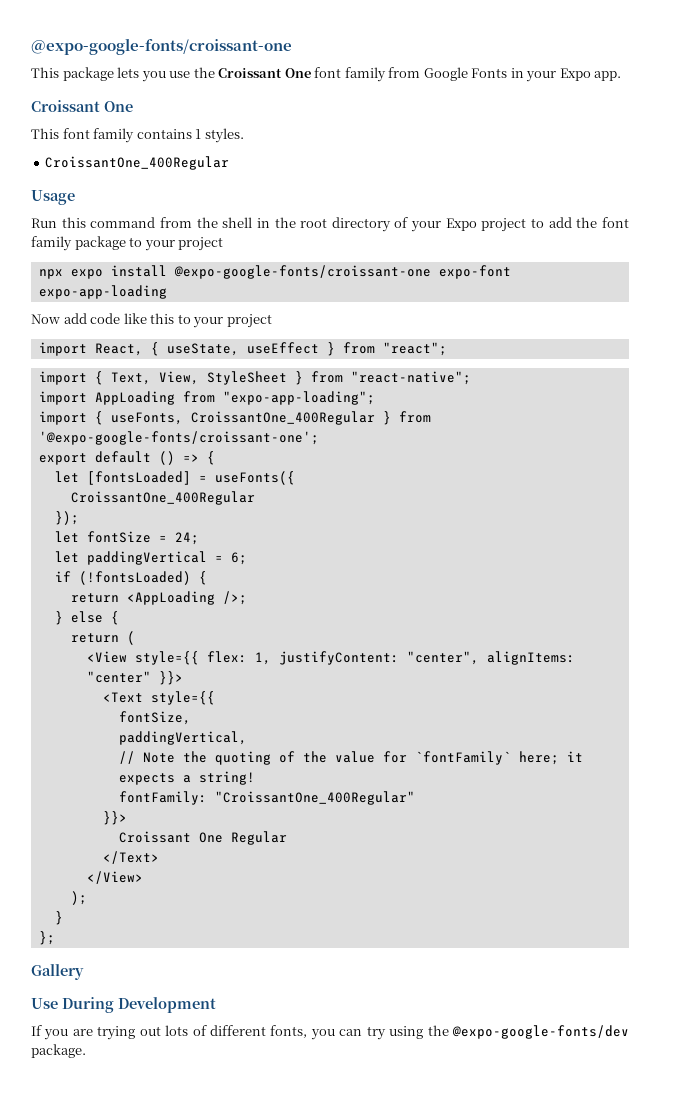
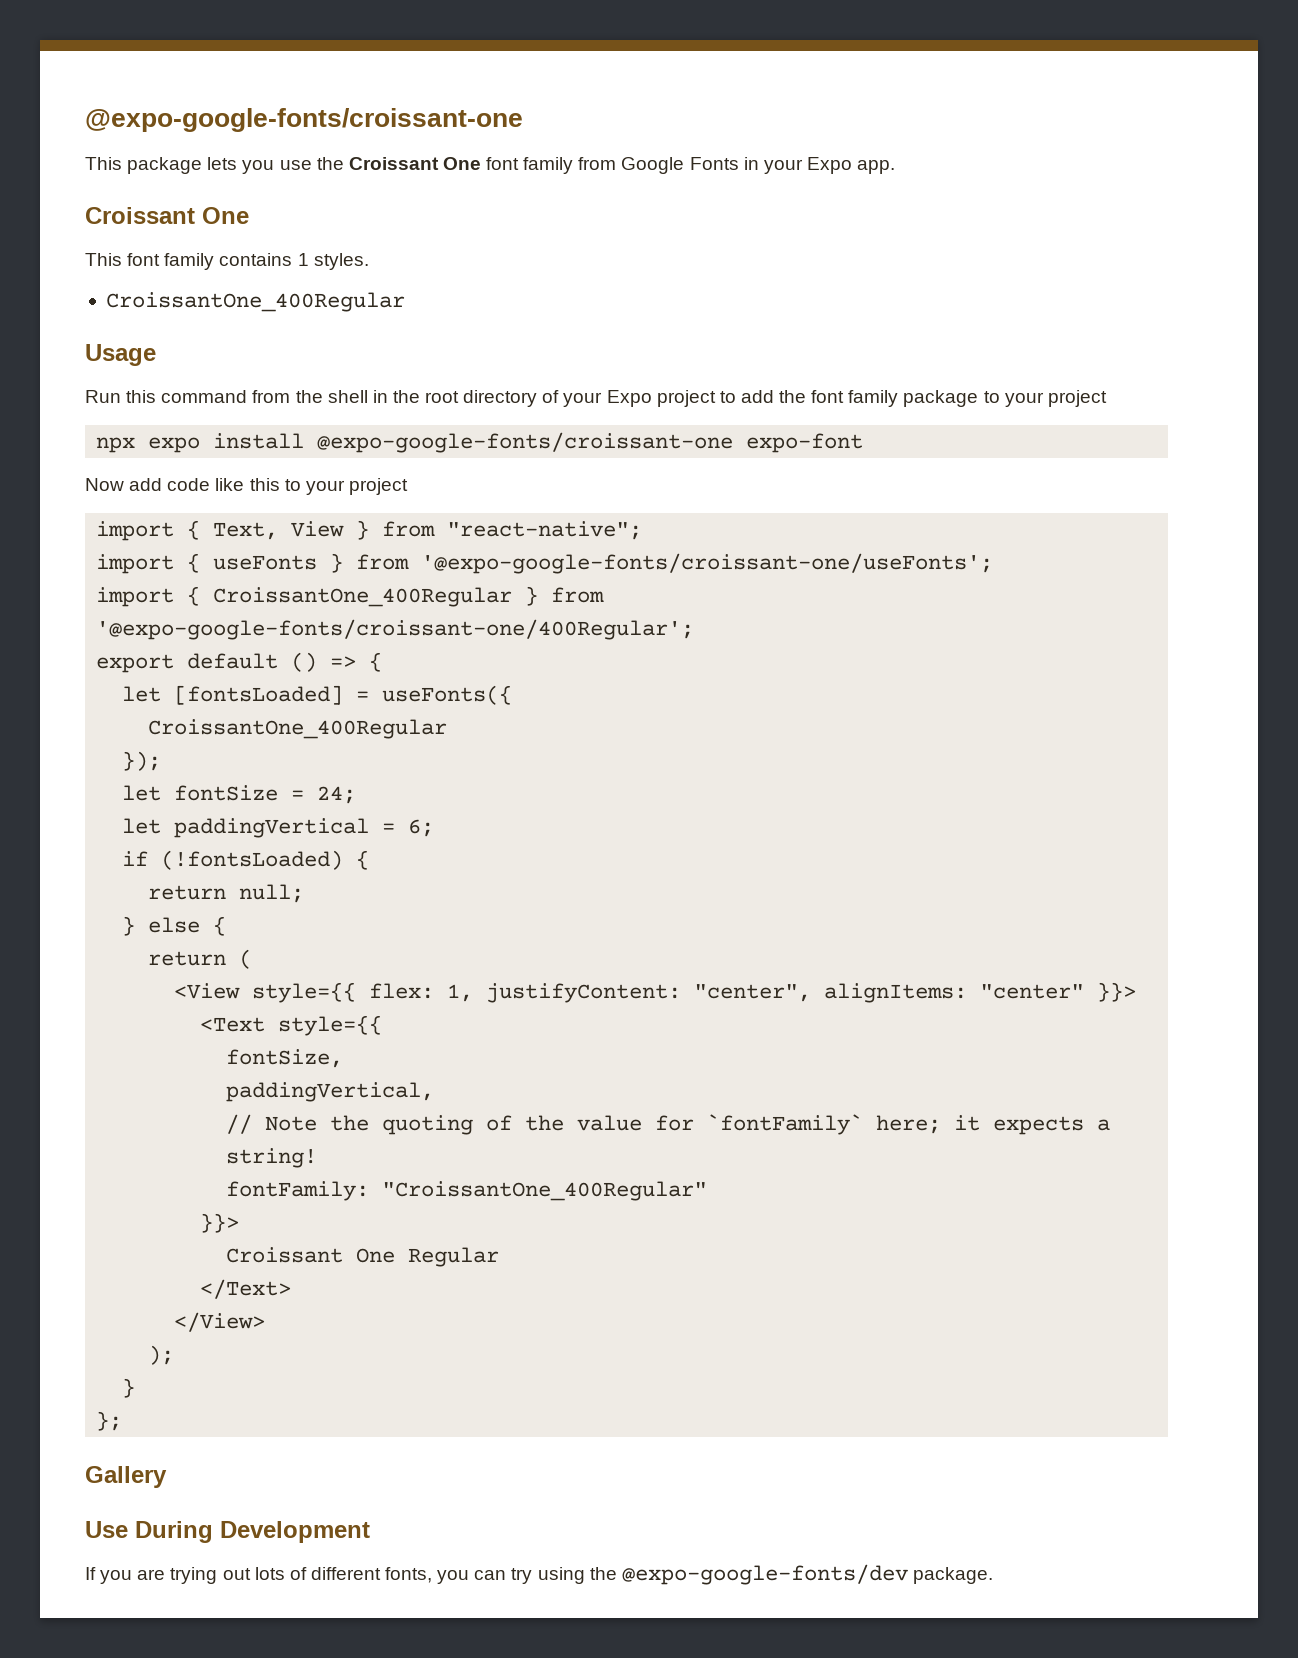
- npx expo install @expo-google-fonts/croissant-one expo-font expo-app-loading
+ npx expo install @expo-google-fonts/croissant-one expo-font
- import React, { useState, useEffect } from "react";
- import { Text, View, StyleSheet } from "react-native";
+ import { Text, View } from "react-native";
- import AppLoading from "expo-app-loading";
- import { useFonts, CroissantOne_400Regular } from '@expo-google-fonts/croissant-one';
+ import { useFonts } from '@expo-google-fonts/croissant-one/useFonts';
+ import { CroissantOne_400Regular } from '@expo-google-fonts/croissant-one/400Regular';
- return <AppLoading />;
+ return null;

